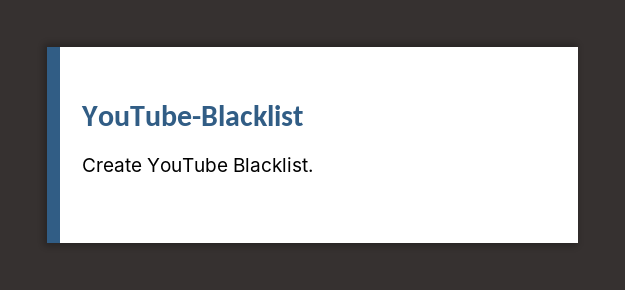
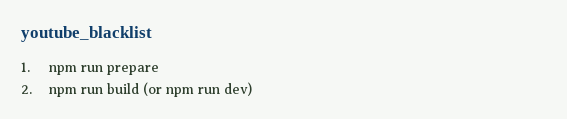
- YouTube-Blacklist
- Create YouTube Blacklist.
+ youtube_blacklist
+ 1. npm run prepare
+ 2. npm run build (or npm run dev)

